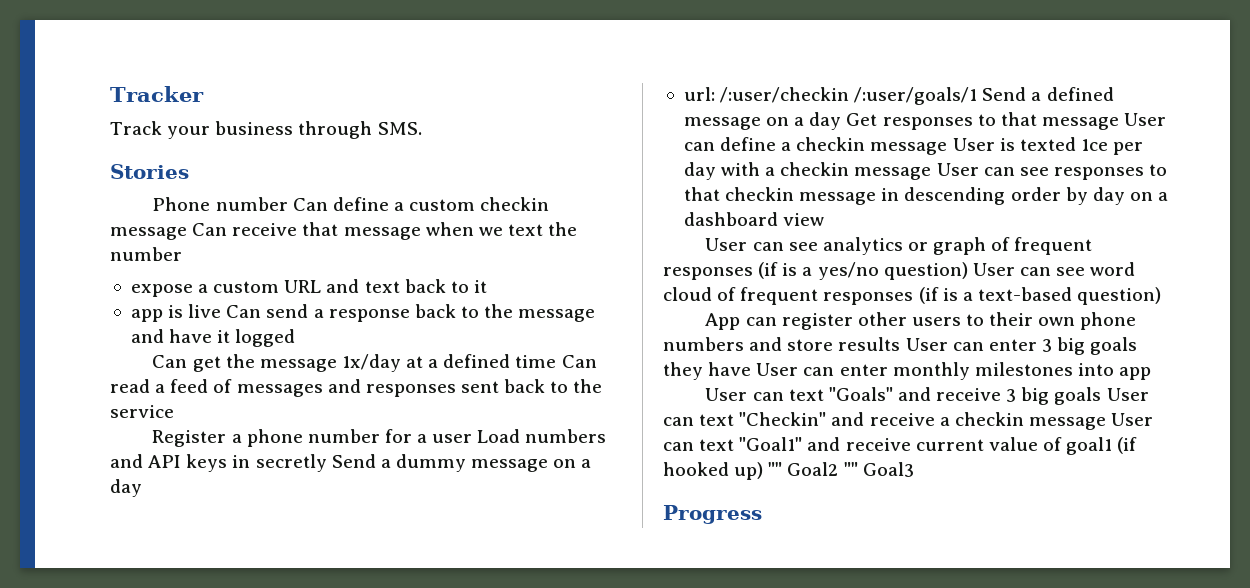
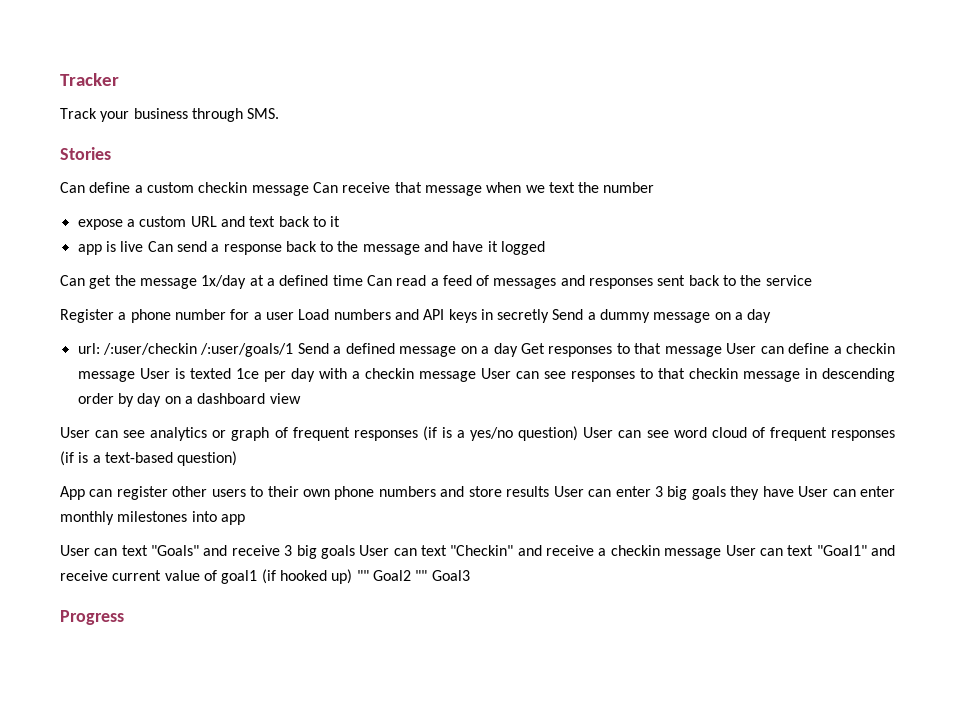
- Phone number Can define a custom checkin message Can receive that message when we text the number
+ Can define a custom checkin message Can receive that message when we text the number

